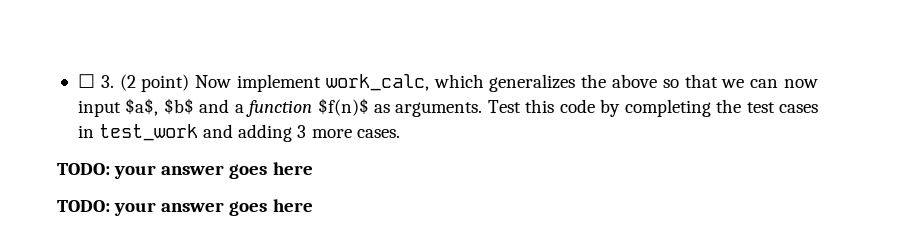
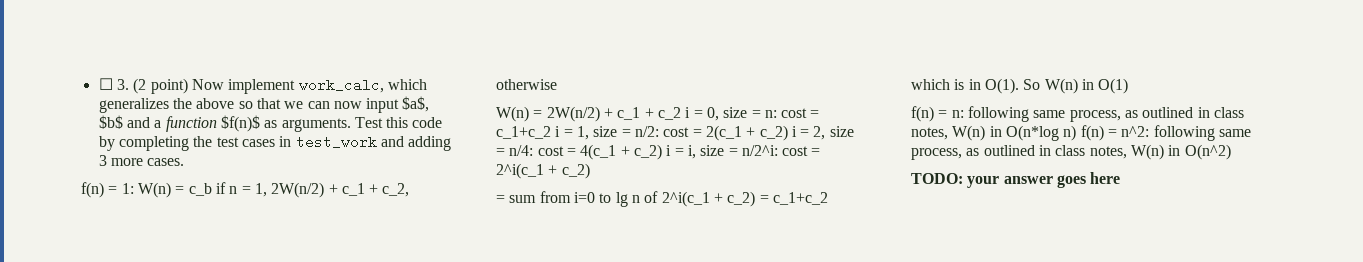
  Test this code by completing the test cases in test_work and adding 3 more cases.
- TODO: your answer goes here
+ f(n) = 1: W(n) = c_b if n = 1, 2W(n/2) + c_1 + c_2, otherwise
+ W(n) = 2W(n/2) + c_1 + c_2 i = 0, size = n: cost = c_1+c_2 i = 1, size = n/2: cost = 2(c_1 + c_2) i = 2, size = n/4: cost = 4(c_1 + c_2) i = i, size = n/2^i: cost = 2^i(c_1 + c_2)
+ = sum from i=0 to lg n of 2^i(c_1 + c_2) = c_1+c_2 which is in O(1). So W(n) in O(1)
+ f(n) = n: following same process, as outlined in class notes, W(n) in O(n*log n) f(n) = n^2: following same process, as outlined in class notes, W(n) in O(n^2)

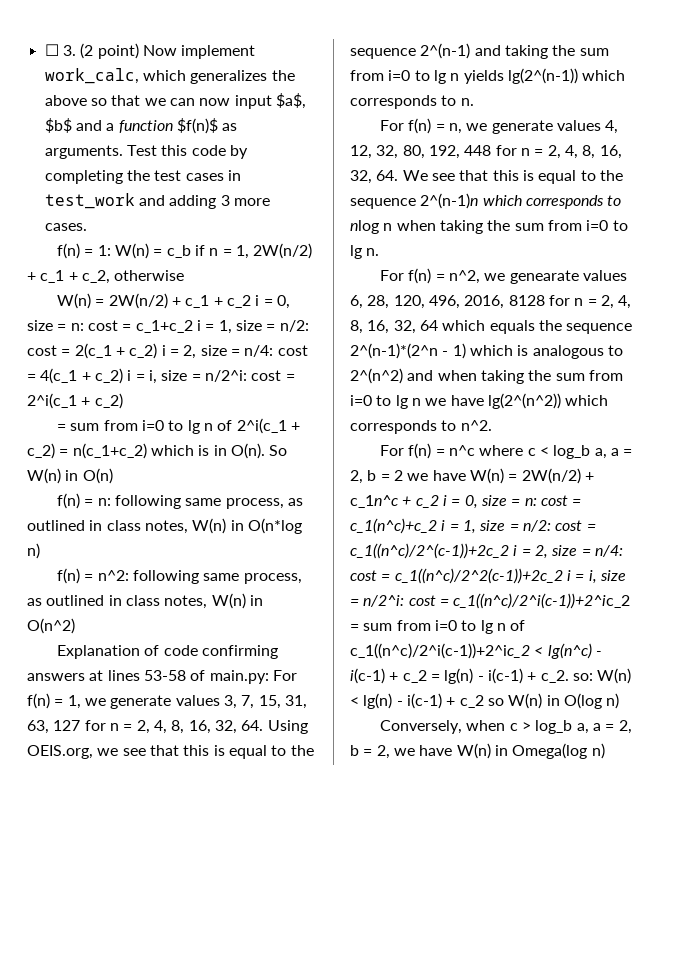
- = sum from i=0 to lg n of 2^i(c_1 + c_2) = c_1+c_2 which is in O(1).
+ = sum from i=0 to lg n of 2^i(c_1 + c_2) = n(c_1+c_2) which is in O(n).
- So W(n) in O(1)
+ So W(n) in O(n)
- f(n) = n: following same process, as outlined in class notes, W(n) in O(n*log n) f(n) = n^2: following same process, as outlined in class notes, W(n) in O(n^2)
+ f(n) = n: following same process, as outlined in class notes, W(n) in O(n*log n)
+ f(n) = n^2: following same process, as outlined in class notes, W(n) in O(n^2)
- TODO: your answer goes here
+ Explanation of code confirming answers at lines 53-58 of main.py: For f(n) = 1, we generate values 3, 7, 15, 31, 63, 127 for n = 2, 4, 8, 16, 32, 64. Using OEIS.org, we see that this is equal to the sequence 2^(n-1) and taking the sum from i=0 to lg n yields lg(2^(n-1)) which corresponds to n.
+ For f(n) = n, we generate values 4, 12, 32, 80, 192, 448 for n = 2, 4, 8, 16, 32, 64. We see that this is equal to the sequence 2^(n-1)n which corresponds to nlog n when taking the sum from i=0 to lg n.
+ For f(n) = n^2, we genearate values 6, 28, 120, 496, 2016, 8128 for n = 2, 4, 8, 16, 32, 64 which equals the sequence 2^(n-1)*(2^n - 1) which is analogous to 2^(n^2) and when taking the sum from i=0 to lg n we have lg(2^(n^2)) which corresponds to n^2.
+ For f(n) = n^c where c < log_b a, a = 2, b = 2 we have W(n) = 2W(n/2) + c_1n^c + c_2 i = 0, size = n: cost = c_1(n^c)+c_2 i = 1, size = n/2: cost = c_1((n^c)/2^(c-1))+2c_2 i = 2, size = n/4: cost = c_1((n^c)/2^2(c-1))+2c_2 i = i, size = n/2^i: cost = c_1((n^c)/2^i(c-1))+2^ic_2 = sum from i=0 to lg n of c_1((n^c)/2^i(c-1))+2^ic_2 < lg(n^c) - i(c-1) + c_2 = lg(n) - i(c-1) + c_2. so: W(n) < lg(n) - i(c-1) + c_2 so W(n) in O(log n)
+ Conversely, when c > log_b a, a = 2, b = 2, we have W(n) in Omega(log n)

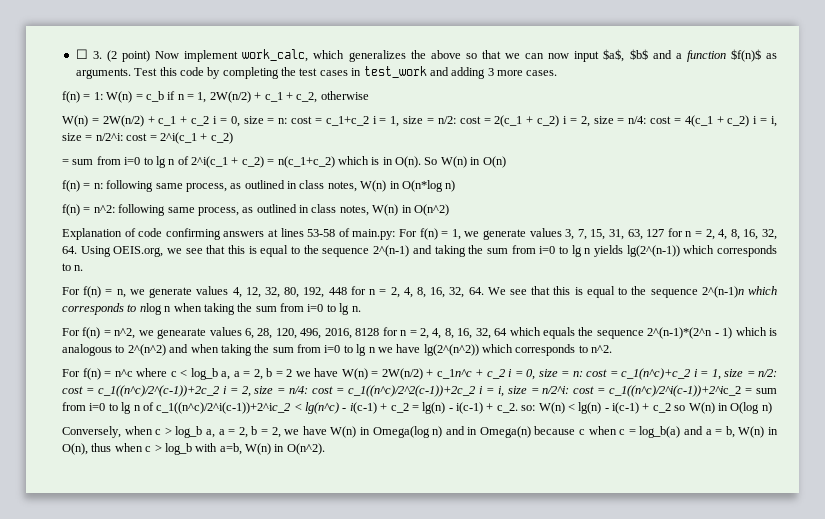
- Conversely, when c > log_b a, a = 2, b = 2, we have W(n) in Omega(log n)
+ Conversely, when c > log_b a, a = 2, b = 2, we have W(n) in Omega(log n) and in Omega(n) because c when c = log_b(a) and a = b, W(n) in O(n), thus when c > log_b with a=b, W(n) in O(n^2).

